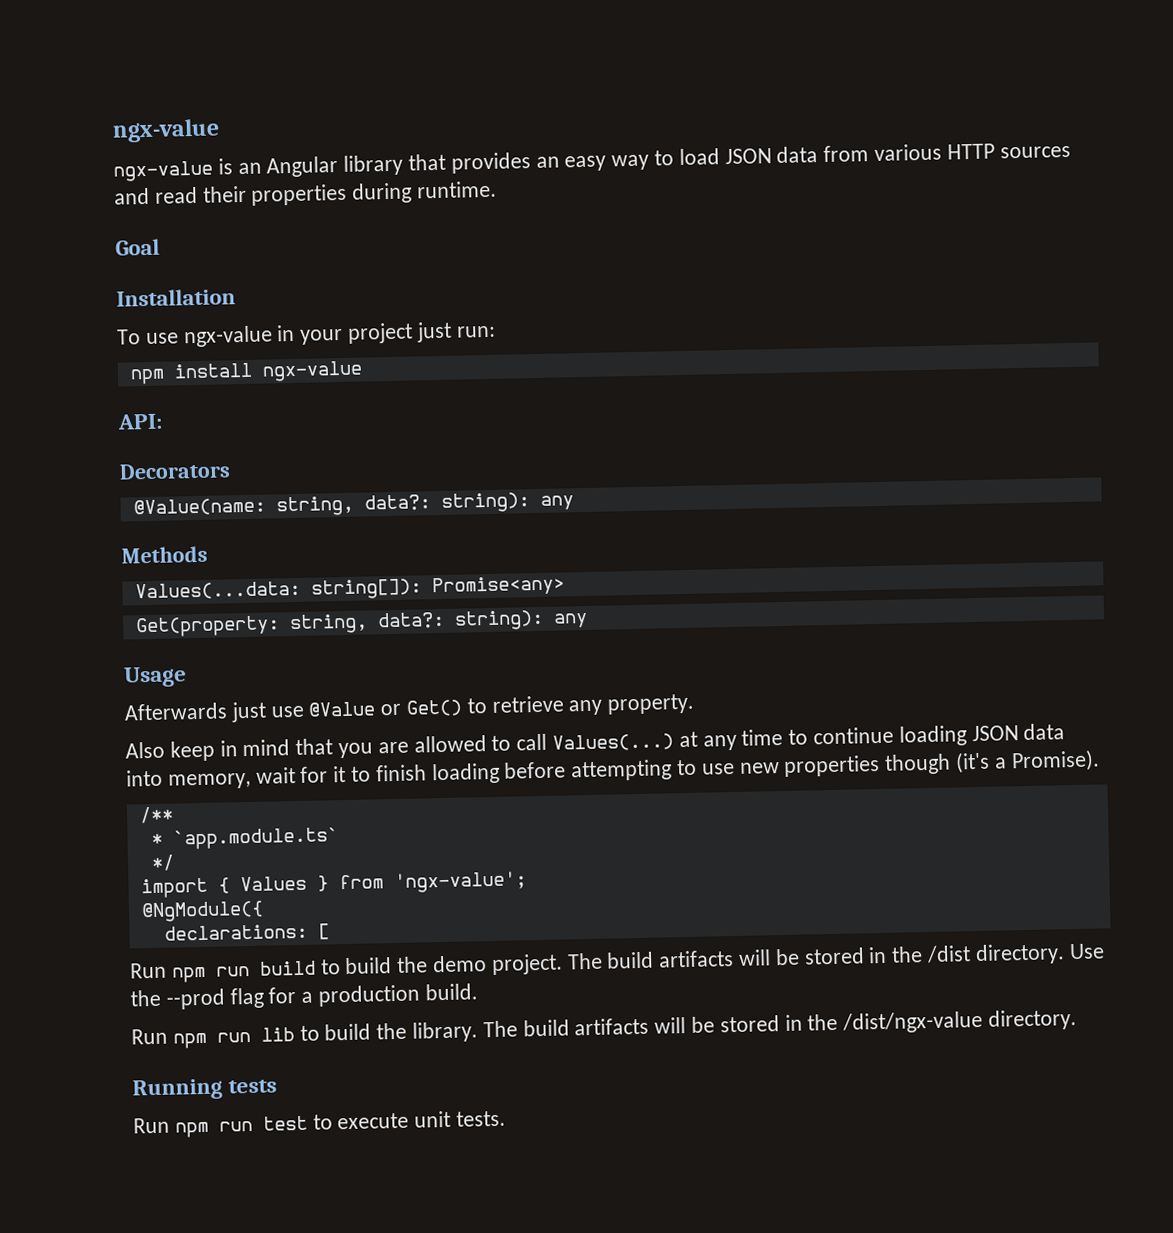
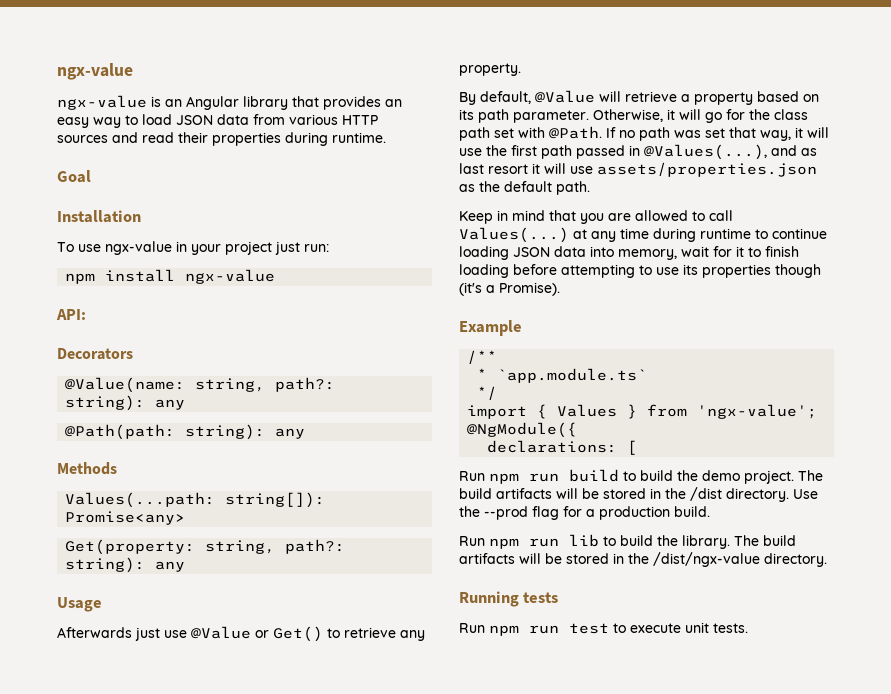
- @Value(name: string, data?: string): any
+ @Value(name: string, path?: string): any
+ @Path(path: string): any
- Values(...data: string[]): Promise<any>
+ Values(...path: string[]): Promise<any>
- Get(property: string, data?: string): any
+ Get(property: string, path?: string): any
- Also keep in mind that you are allowed to call Values(...) at any time to continue loading JSON data into memory, wait for it to finish loading before attempting to use new properties though (it's a Promise).
+ By default, @Value will retrieve a property based on its path parameter. Otherwise, it will go for the class path set with @Path. If no path was set that way, it will use the first path passed in @Values(...), and as last resort it will use assets/properties.json as the default path.
+ Keep in mind that you are allowed to call Values(...) at any time during runtime to continue loading JSON data into memory, wait for it to finish loading before attempting to use its properties though (it's a Promise).
+ Example

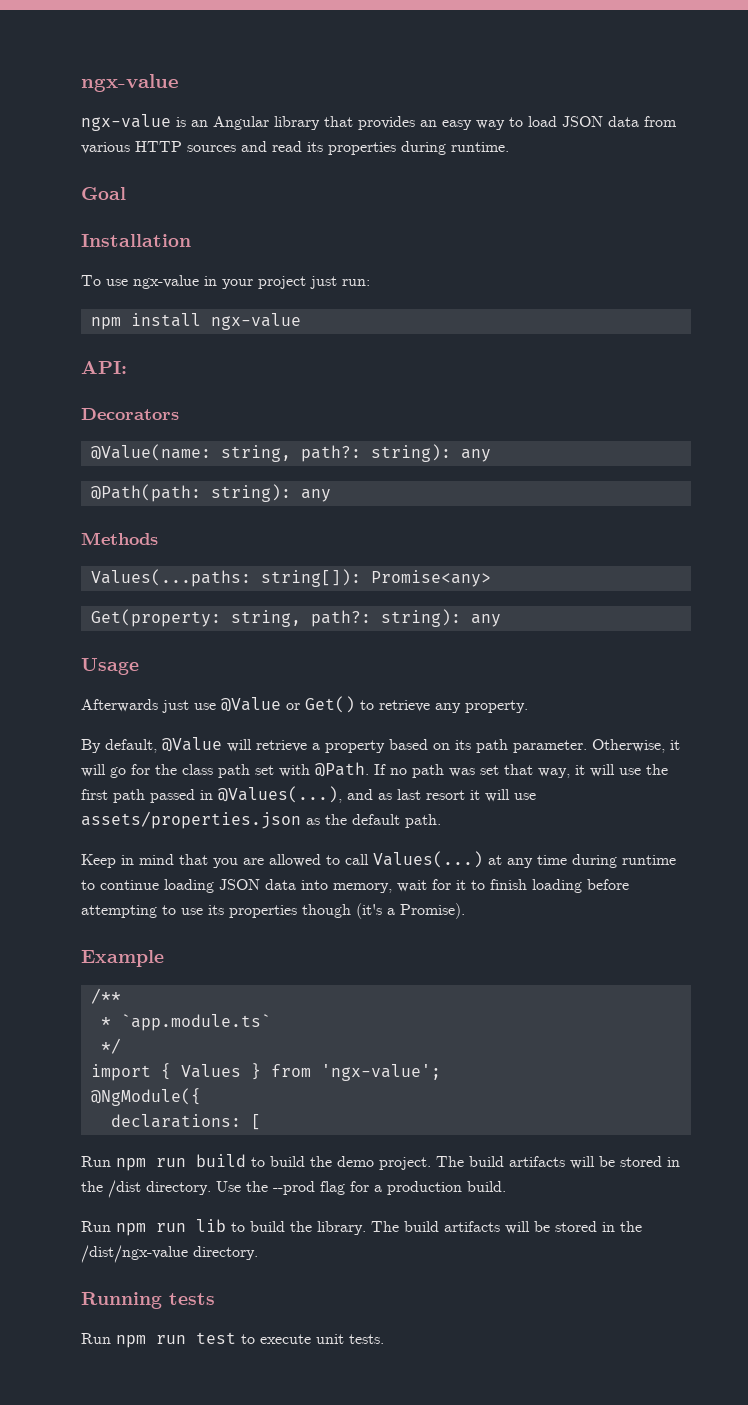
- ngx-value is an Angular library that provides an easy way to load JSON data from various HTTP sources and read their properties during runtime.
+ ngx-value is an Angular library that provides an easy way to load JSON data from various HTTP sources and read its properties during runtime.
- Values(...path: string[]): Promise<any>
+ Values(...paths: string[]): Promise<any>

